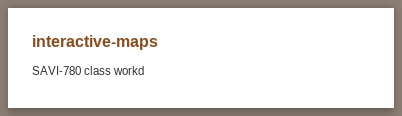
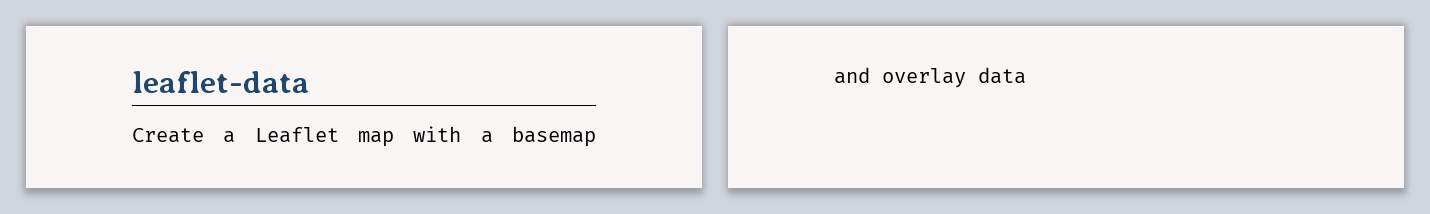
- interactive-maps
- SAVI-780 class workd
+ leaflet-data
+ Create a Leaflet map with a basemap and overlay data

